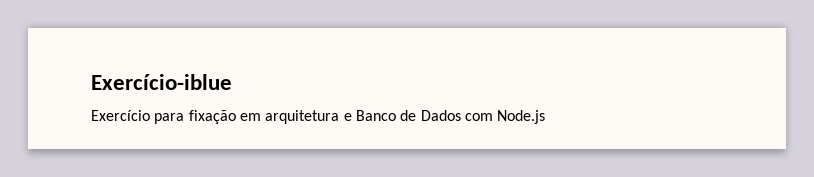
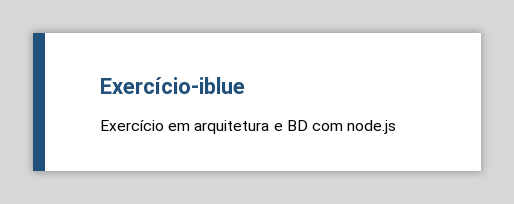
- Exercício para fixação em arquitetura e Banco de Dados com Node.js
+ Exercício em arquitetura e BD com node.js

